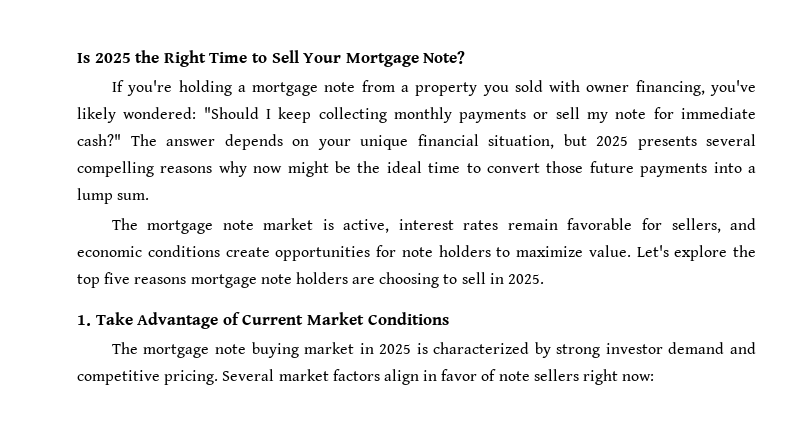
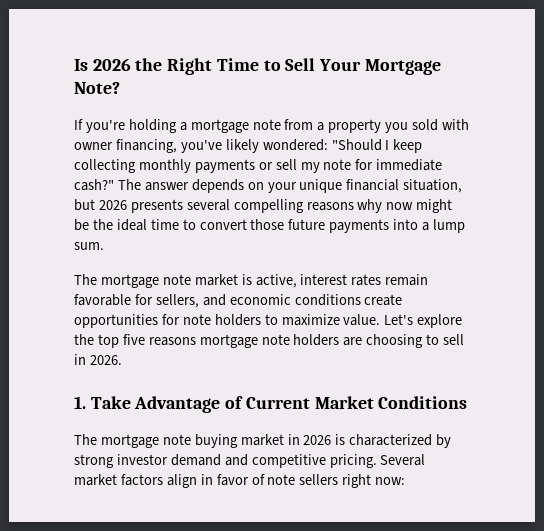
- Is 2025 the Right Time to Sell Your Mortgage Note?
+ Is 2026 the Right Time to Sell Your Mortgage Note?
- The answer depends on your unique financial situation, but 2025 presents several compelling reasons why now might be the ideal time to convert those future payments into a lump sum.
+ The answer depends on your unique financial situation, but 2026 presents several compelling reasons why now might be the ideal time to convert those future payments into a lump sum.
- Let's explore the top five reasons mortgage note holders are choosing to sell in 2025.
+ Let's explore the top five reasons mortgage note holders are choosing to sell in 2026.
- The mortgage note buying market in 2025 is characterized by strong investor demand and competitive pricing.
+ The mortgage note buying market in 2026 is characterized by strong investor demand and competitive pricing.

